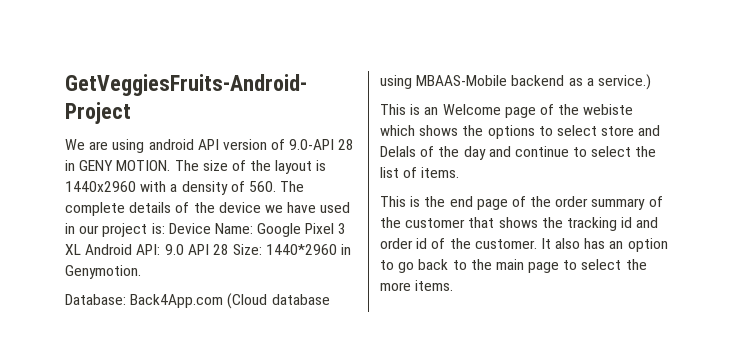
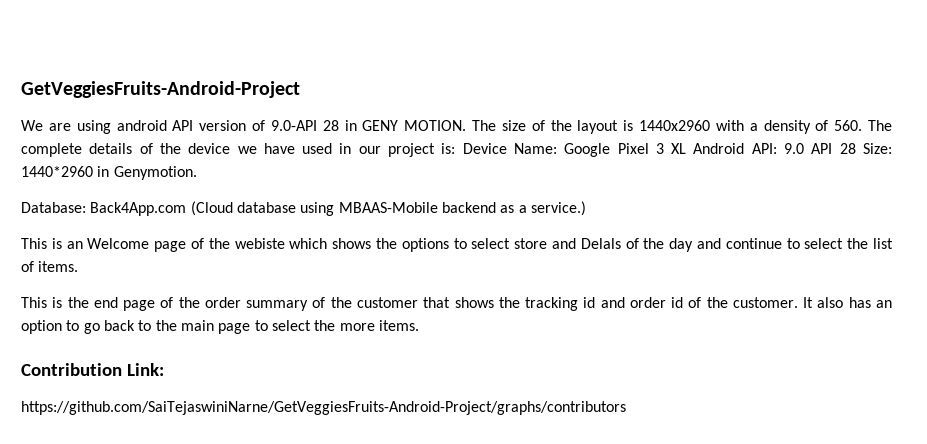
+ Contribution Link:
+ https://github.com/SaiTejaswiniNarne/GetVeggiesFruits-Android-Project/graphs/contributors

